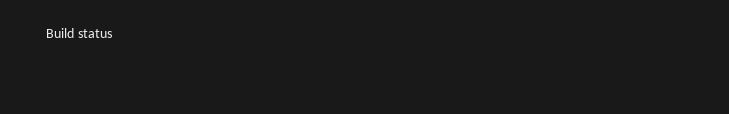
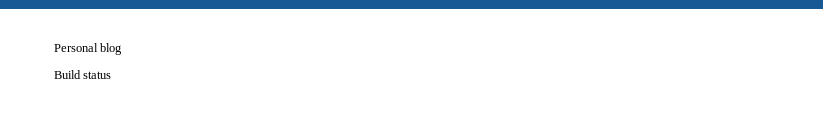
+ Personal blog

